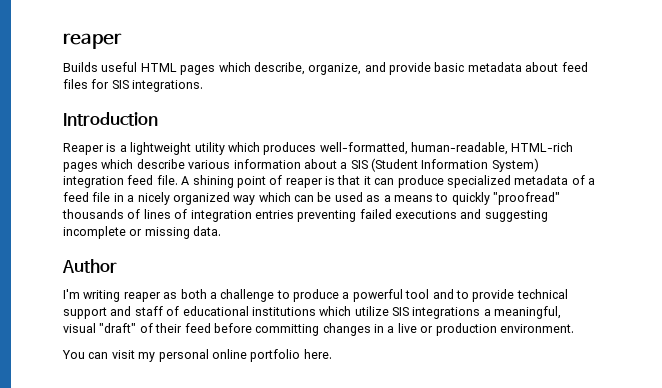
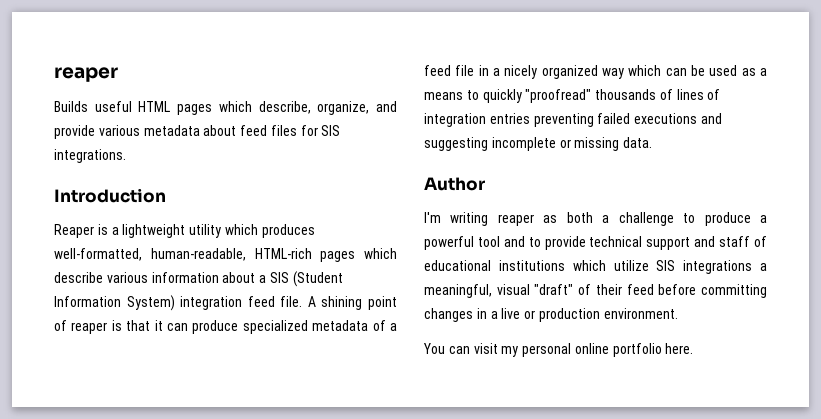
- Builds useful HTML pages which describe, organize, and provide basic metadata about feed files for SIS integrations.
+ Builds useful HTML pages which describe, organize, and provide various metadata about feed files for SIS integrations.

